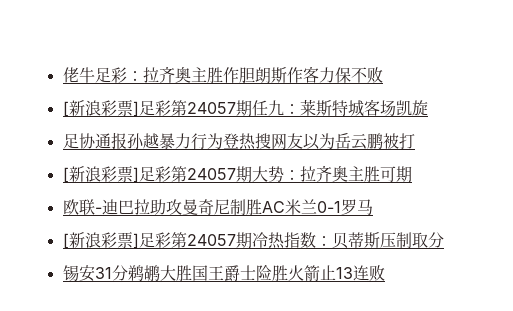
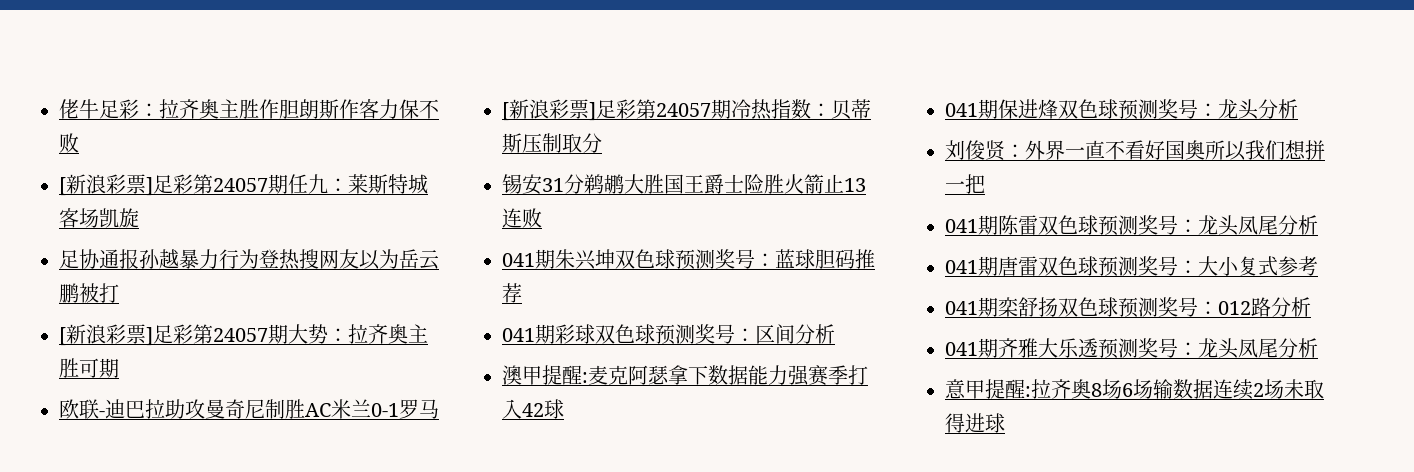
+ 041期朱兴坤双色球预测奖号：蓝球胆码推荐
+ 041期彩球双色球预测奖号：区间分析
+ 澳甲提醒:麦克阿瑟拿下数据能力强赛季打入42球
+ 041期保进烽双色球预测奖号：龙头分析
+ 刘俊贤：外界一直不看好国奥所以我们想拼一把
+ 041期陈雷双色球预测奖号：龙头凤尾分析
+ 041期唐雷双色球预测奖号：大小复式参考
+ 041期栾舒扬双色球预测奖号：012路分析
+ 041期齐雅大乐透预测奖号：龙头凤尾分析
+ 意甲提醒:拉齐奥8场6场输数据连续2场未取得进球

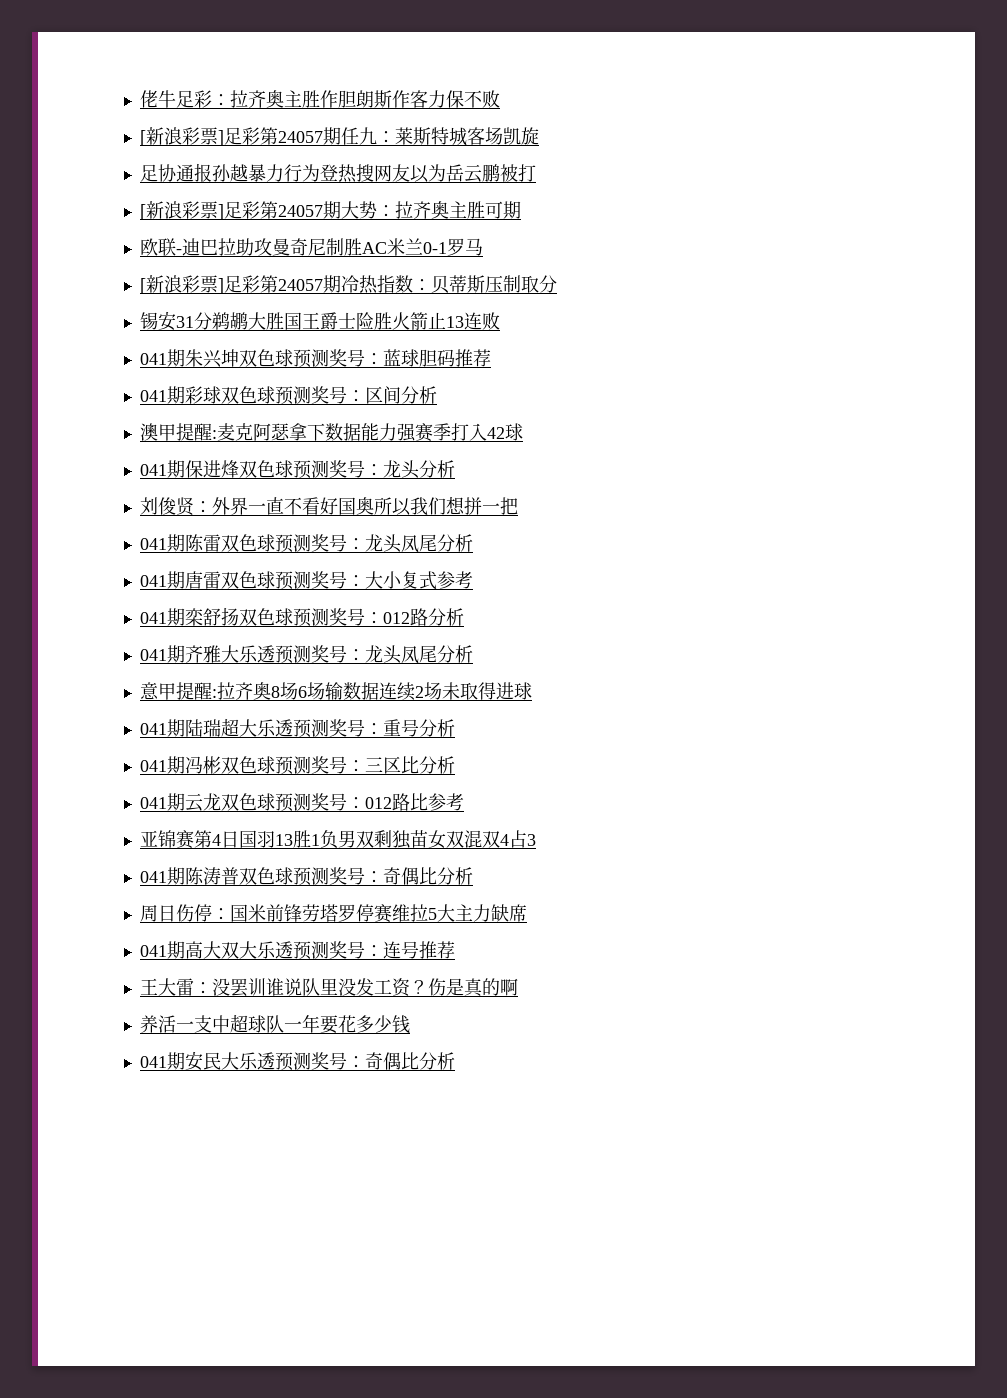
+ 041期陆瑞超大乐透预测奖号：重号分析
+ 041期冯彬双色球预测奖号：三区比分析
+ 041期云龙双色球预测奖号：012路比参考
+ 亚锦赛第4日国羽13胜1负男双剩独苗女双混双4占3
+ 041期陈涛普双色球预测奖号：奇偶比分析
+ 周日伤停：国米前锋劳塔罗停赛维拉5大主力缺席
+ 041期高大双大乐透预测奖号：连号推荐
+ 王大雷：没罢训谁说队里没发工资？伤是真的啊
+ 养活一支中超球队一年要花多少钱
+ 041期安民大乐透预测奖号：奇偶比分析

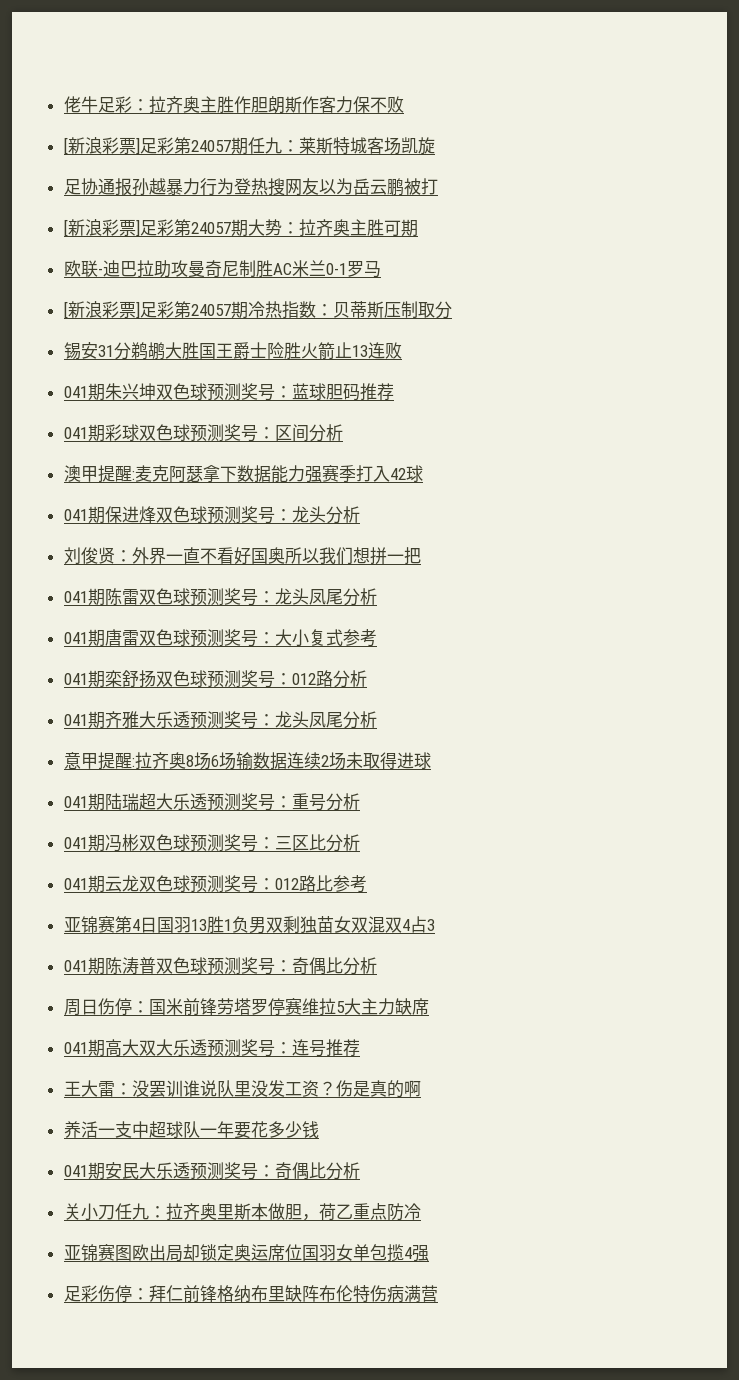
+ 关小刀任九：拉齐奥里斯本做胆，荷乙重点防冷
+ 亚锦赛图欧出局却锁定奥运席位国羽女单包揽4强
+ 足彩伤停：拜仁前锋格纳布里缺阵布伦特伤病满营

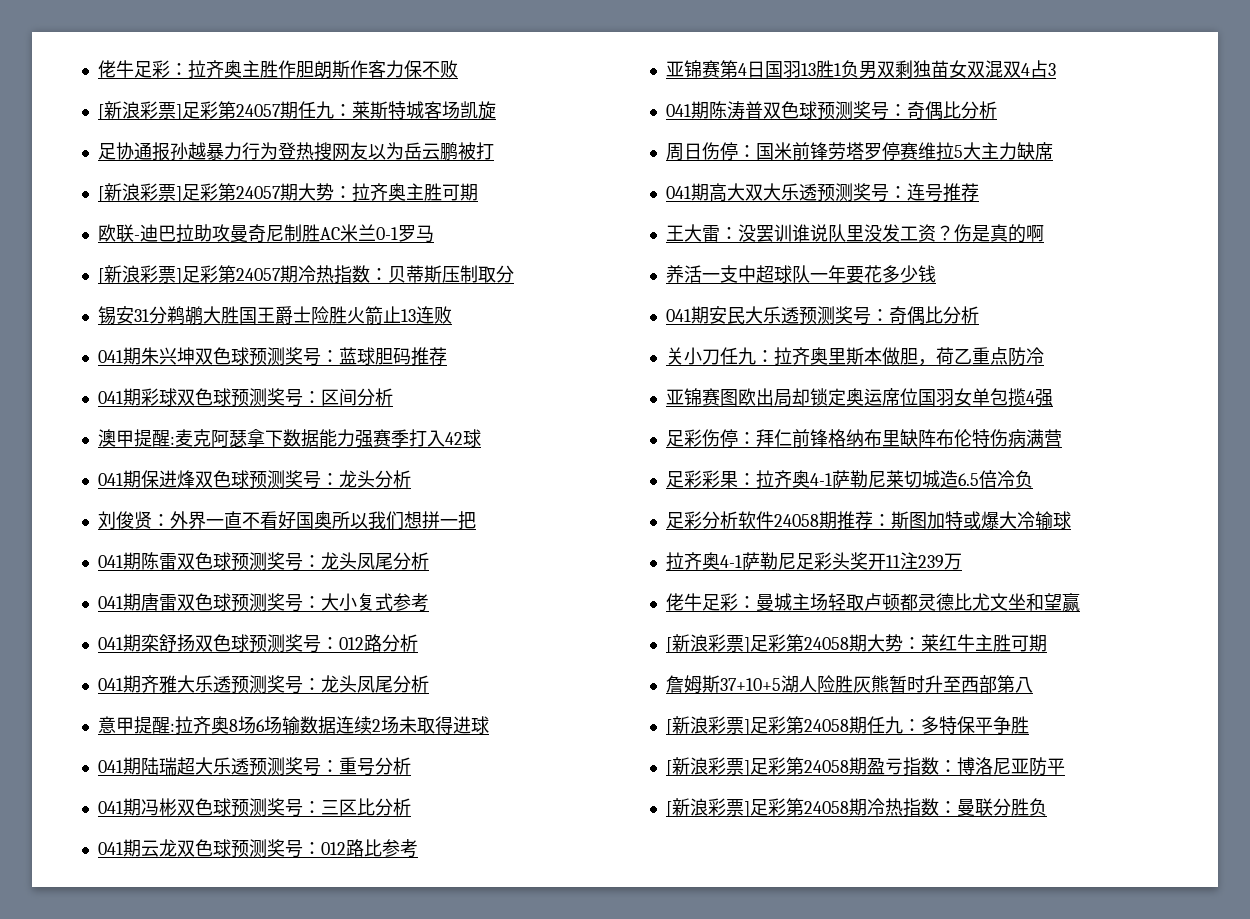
+ 足彩彩果：拉齐奥4-1萨勒尼莱切城造6.5倍冷负
+ 足彩分析软件24058期推荐：斯图加特或爆大冷输球
+ 拉齐奥4-1萨勒尼足彩头奖开11注239万
+ 佬牛足彩：曼城主场轻取卢顿都灵德比尤文坐和望赢
+ [新浪彩票]足彩第24058期大势：莱红牛主胜可期
+ 詹姆斯37+10+5湖人险胜灰熊暂时升至西部第八
+ [新浪彩票]足彩第24058期任九：多特保平争胜
+ [新浪彩票]足彩第24058期盈亏指数：博洛尼亚防平
+ [新浪彩票]足彩第24058期冷热指数：曼联分胜负

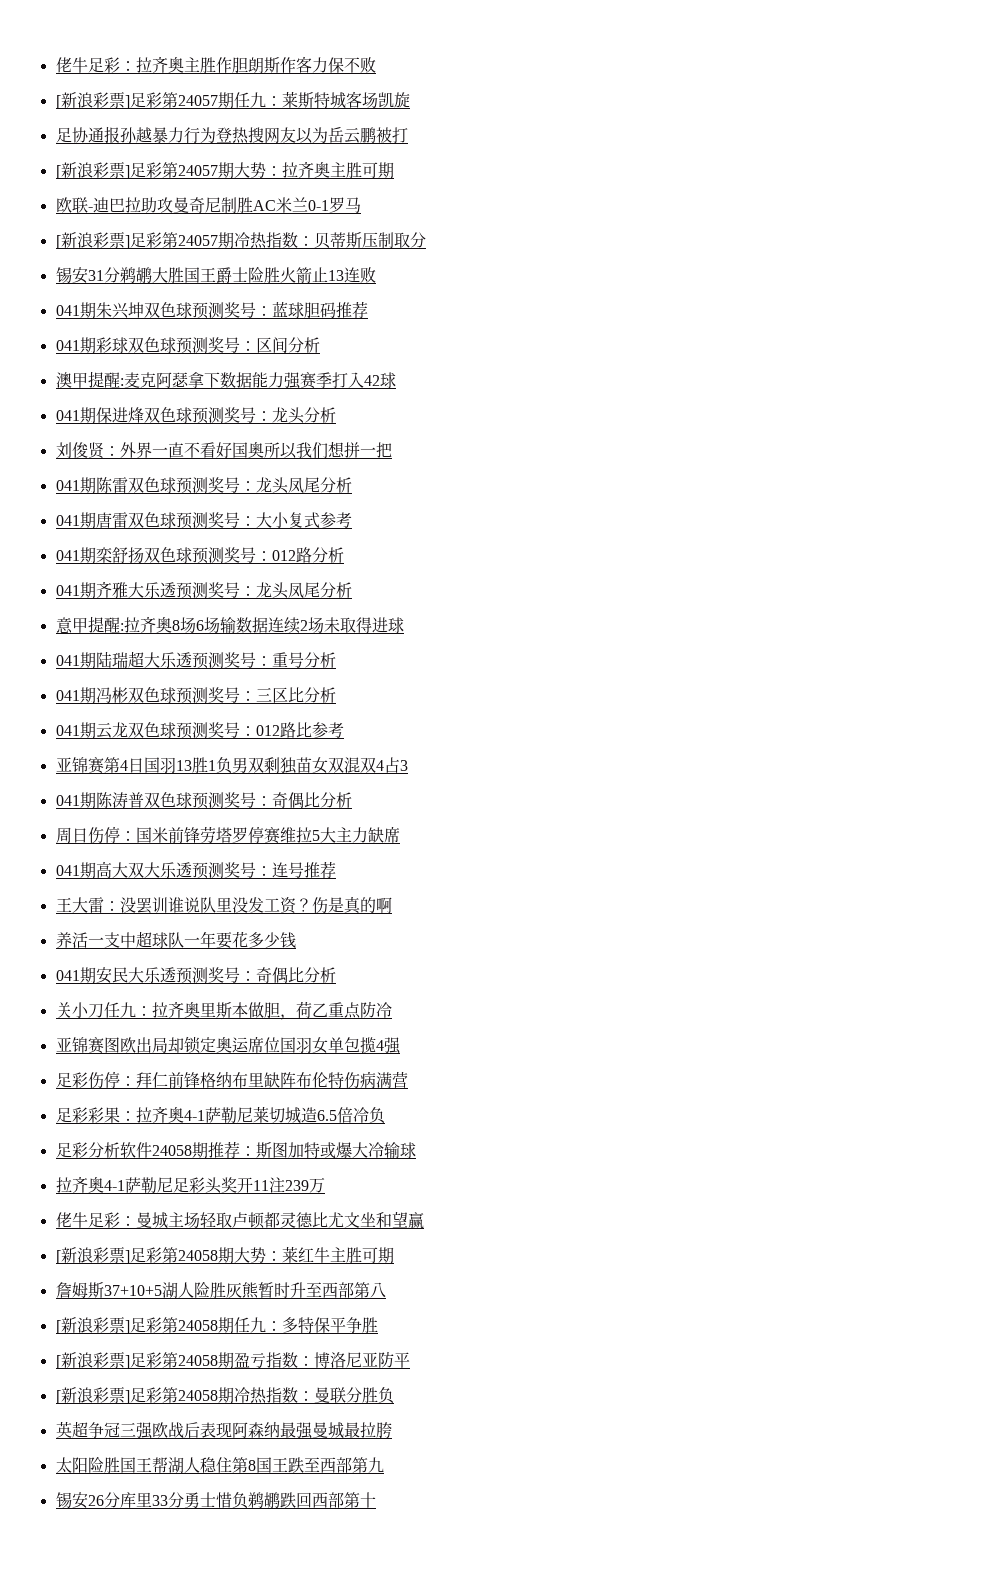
+ 英超争冠三强欧战后表现阿森纳最强曼城最拉胯
+ 太阳险胜国王帮湖人稳住第8国王跌至西部第九
+ 锡安26分库里33分勇士惜负鹈鹕跌回西部第十

